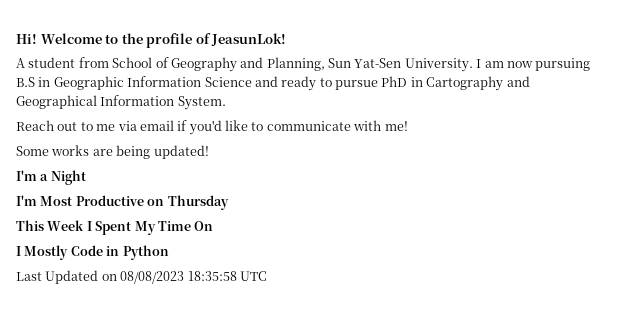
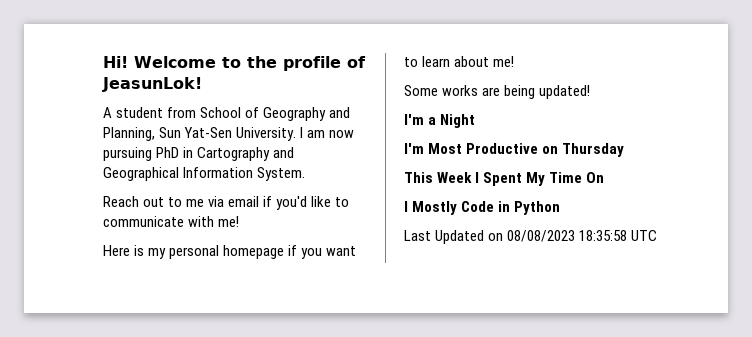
- I am now pursuing B.S in Geographic Information Science and ready to pursue PhD in Cartography and Geographical Information System.
+ I am now pursuing PhD in Cartography and Geographical Information System.
+ Here is my personal homepage if you want to learn about me!

